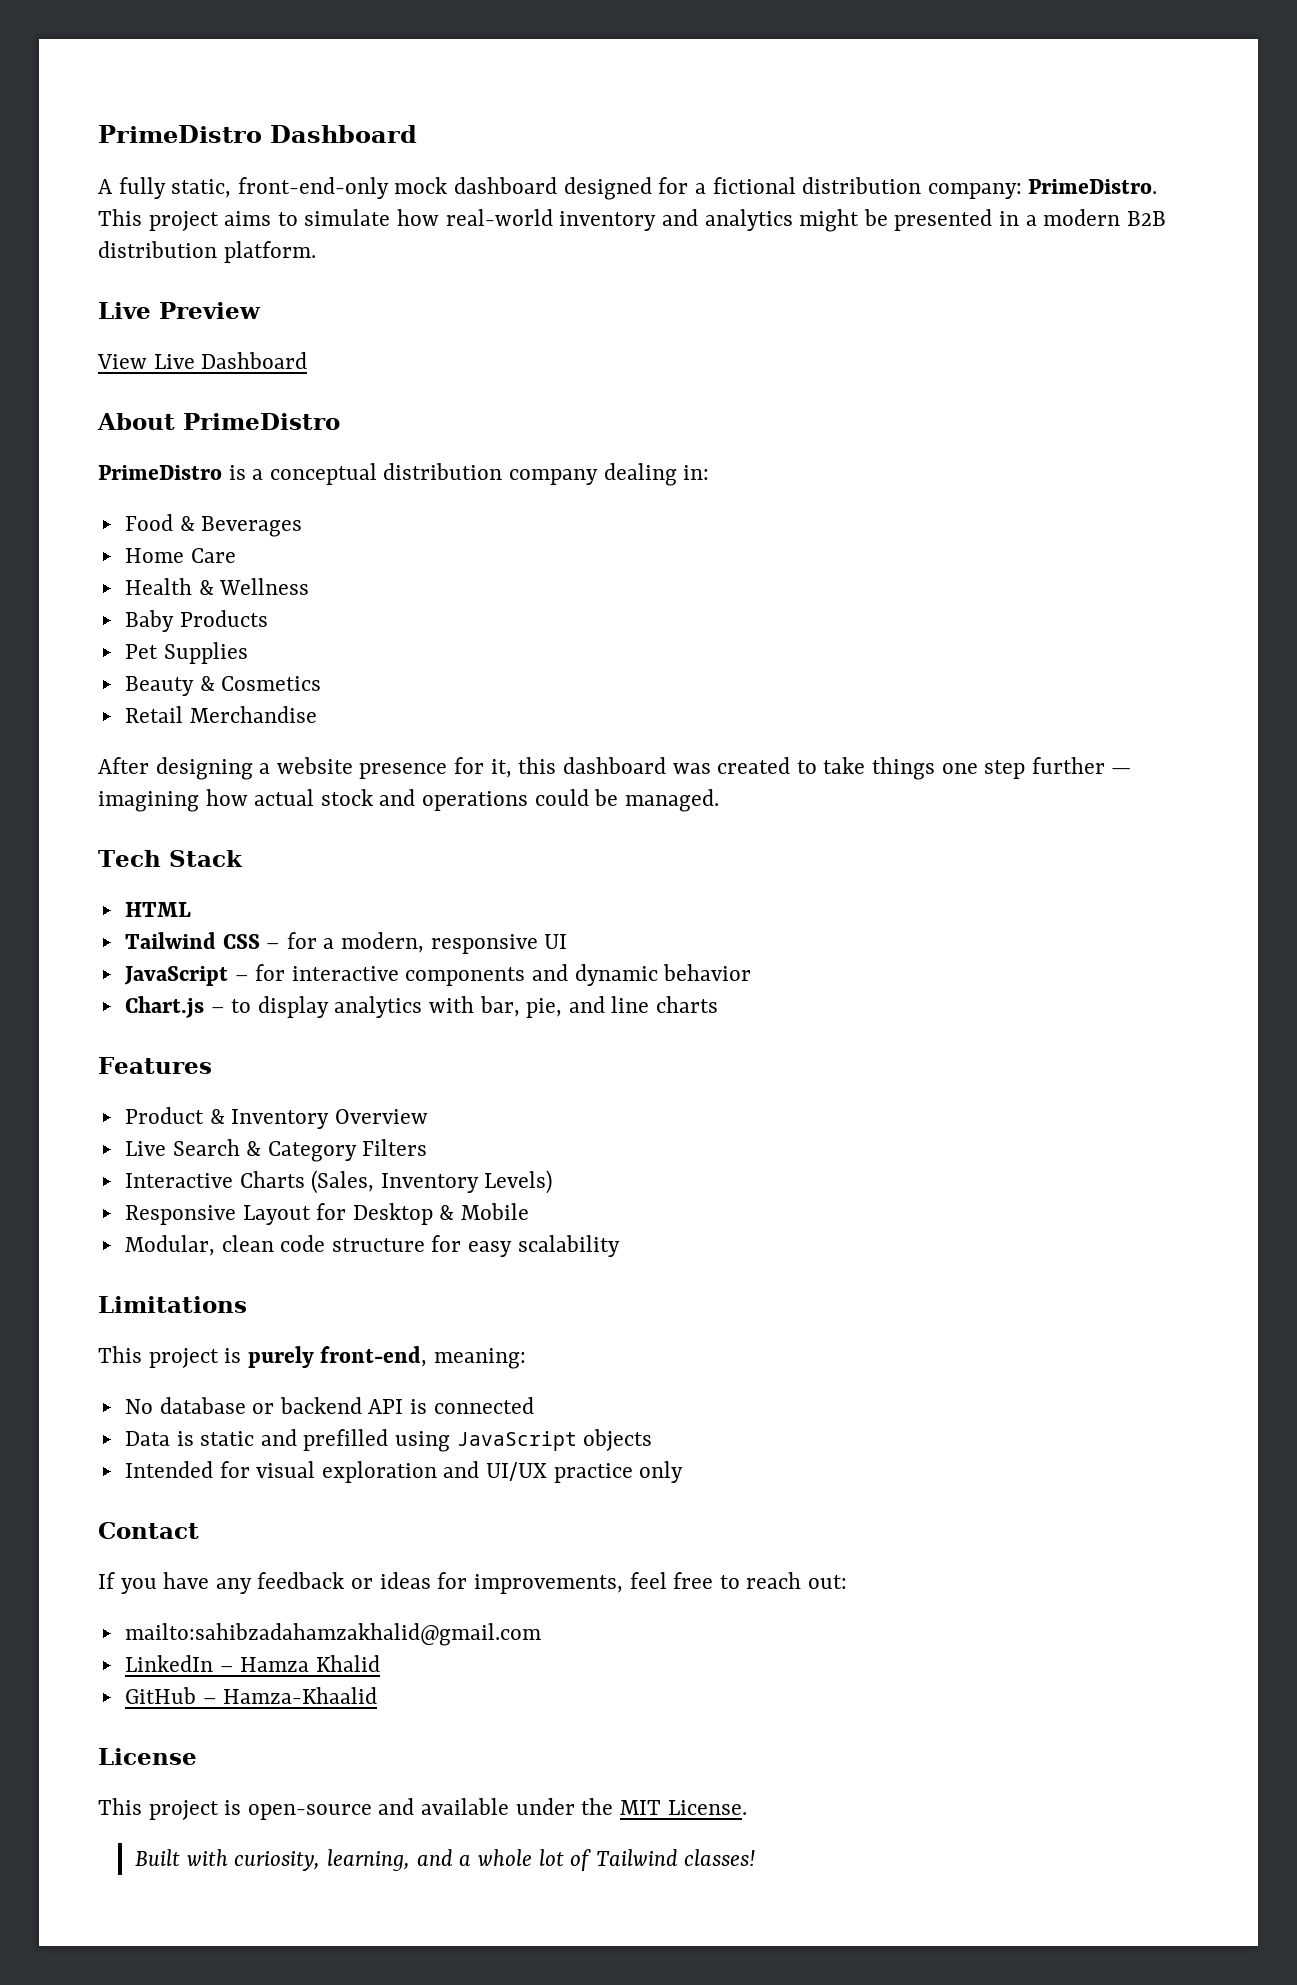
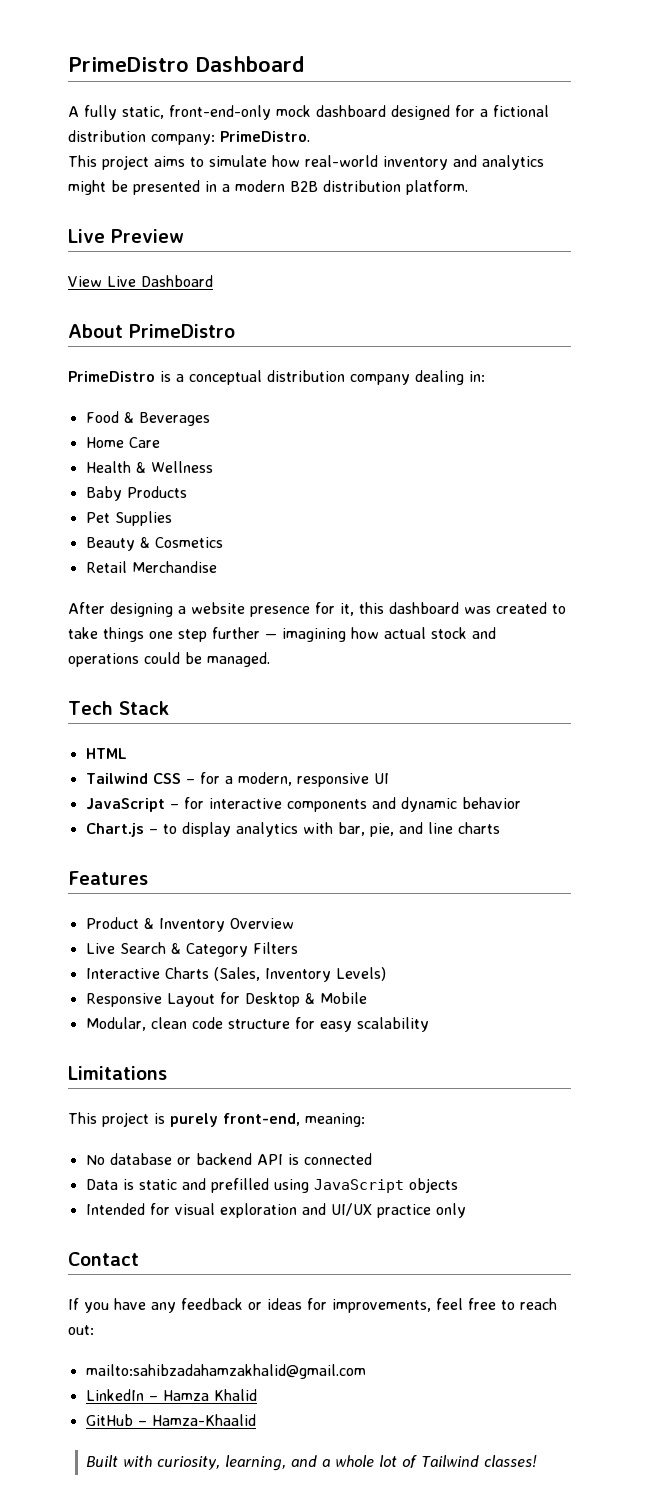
- License
- This project is open-source and available under the MIT License.

